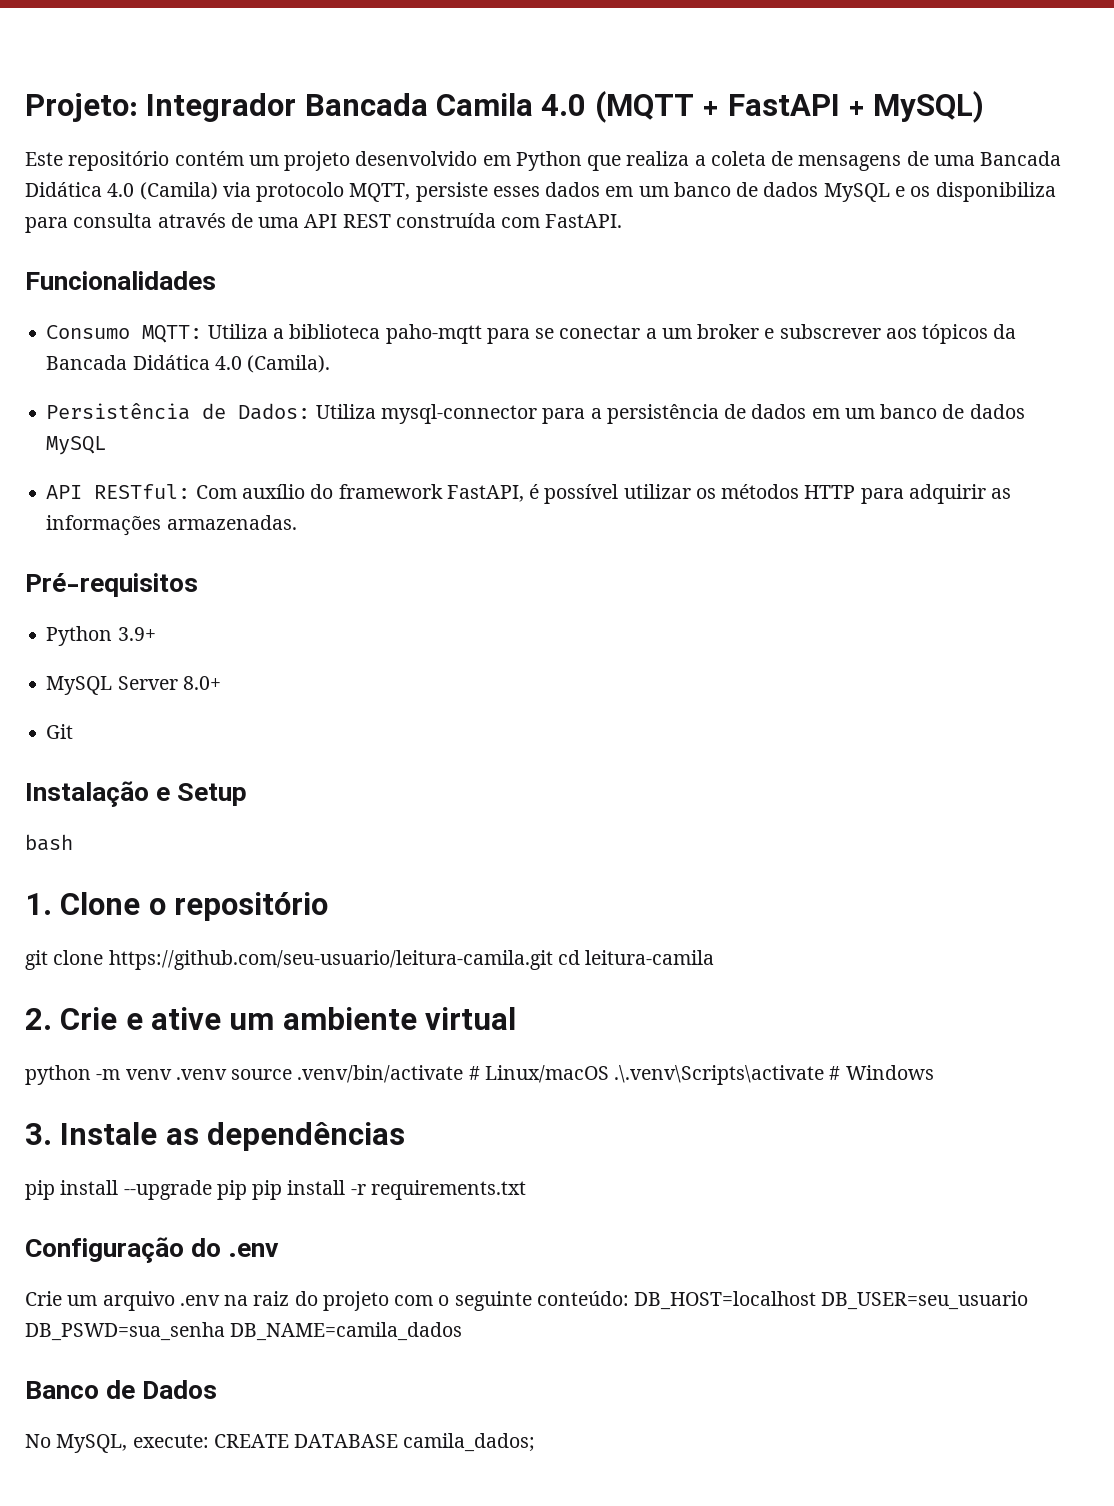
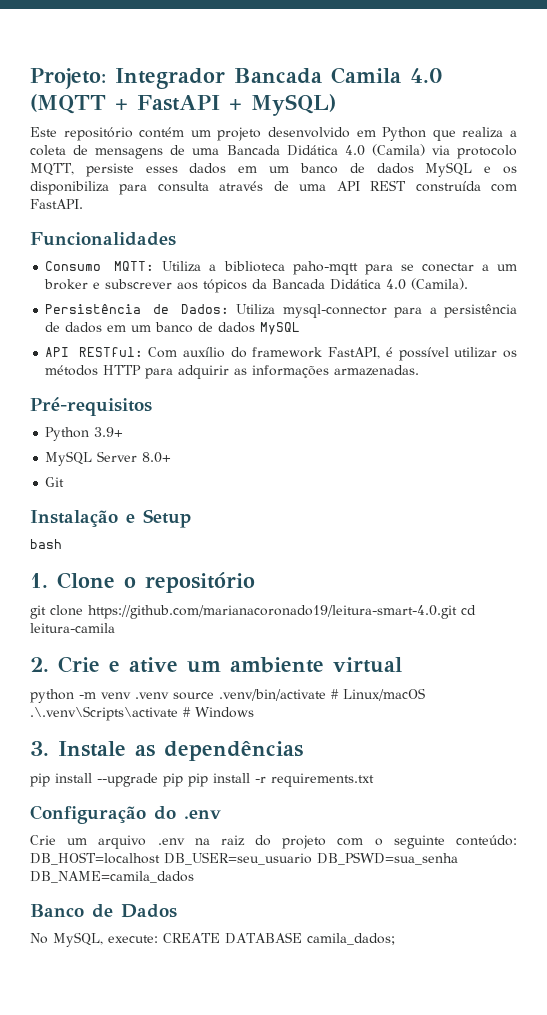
- git clone https://github.com/seu-usuario/leitura-camila.git cd leitura-camila
+ git clone https://github.com/marianacoronado19/leitura-smart-4.0.git cd leitura-camila

